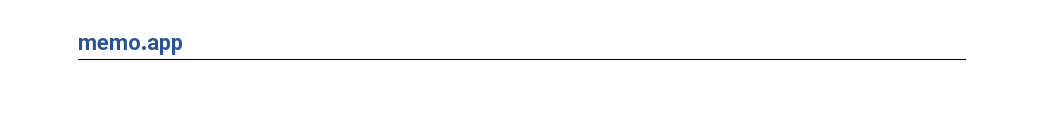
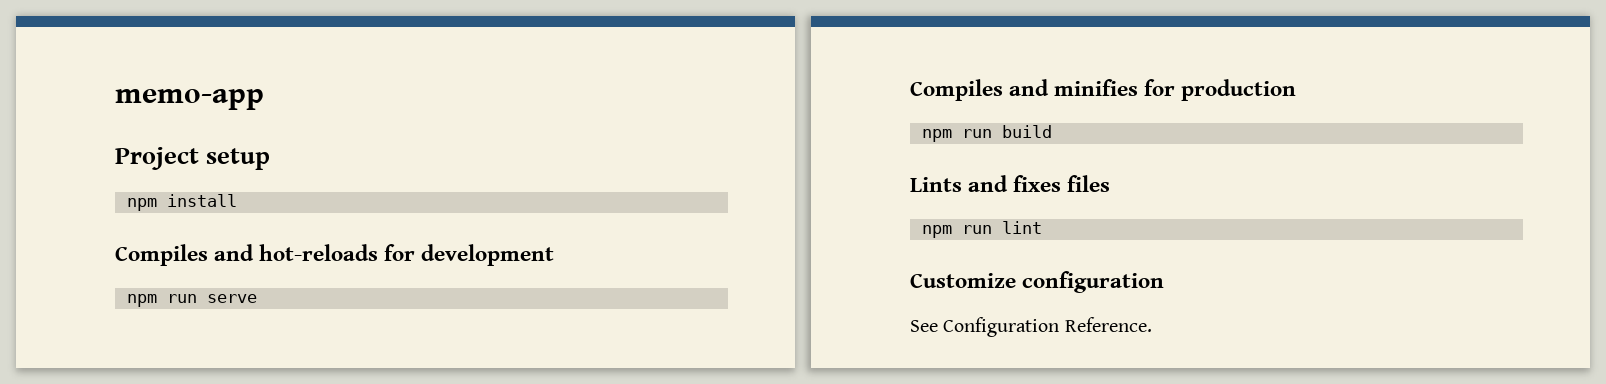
- memo.app
+ memo-app
+ Project setup
+ npm install
+ Compiles and hot-reloads for development
+ npm run serve
+ Compiles and minifies for production
+ npm run build
+ Lints and fixes files
+ npm run lint
+ Customize configuration
+ See Configuration Reference.

